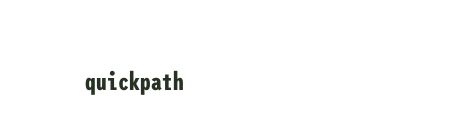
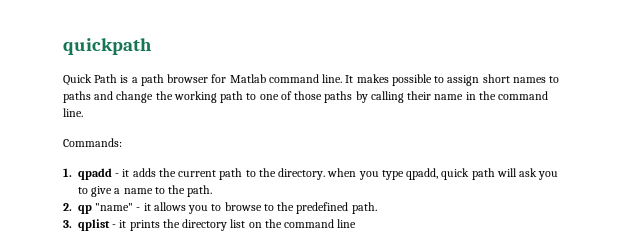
+ Quick Path is a path browser for Matlab command line. It makes possible to assign short names to paths and change the working path to one of those paths by calling their name in the command line.
+ Commands:
+ 1. qpadd - it adds the current path to the directory. when you type qpadd, quick path will ask you to give a name to the path.
+ 2. qp "name" - it allows you to browse to the predefined path.
+ 3. qplist - it prints the directory list on the command line

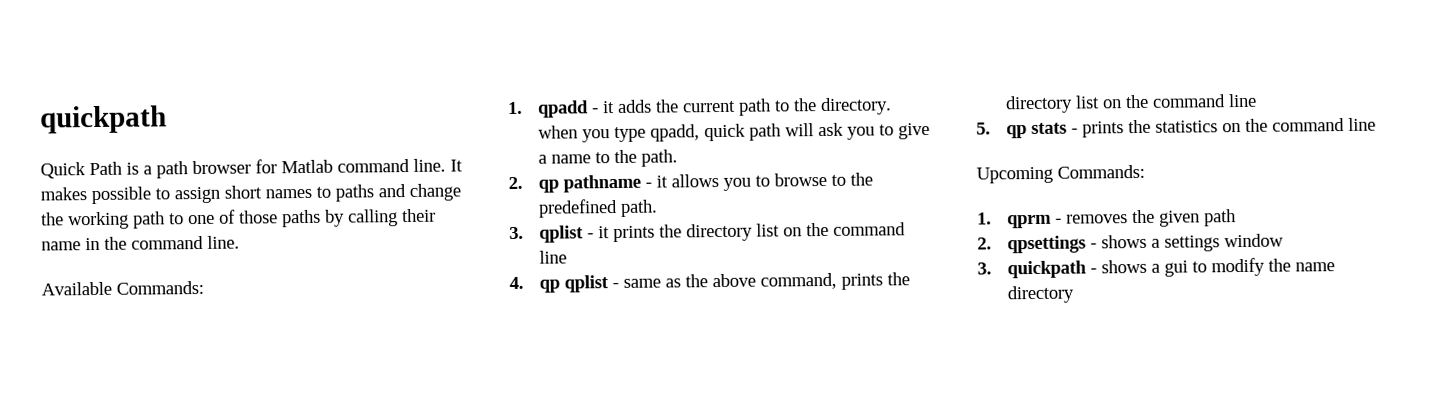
- Commands:
+ Available Commands:
- 2. qp "name" - it allows you to browse to the predefined path.
+ 2. qp pathname - it allows you to browse to the predefined path.
+ 4. qp qplist - same as the above command, prints the directory list on the command line
+ 5. qp stats - prints the statistics on the command line
+ Upcoming Commands:
+ 1. qprm - removes the given path
+ 2. qpsettings - shows a settings window
+ 3. quickpath - shows a gui to modify the name directory

